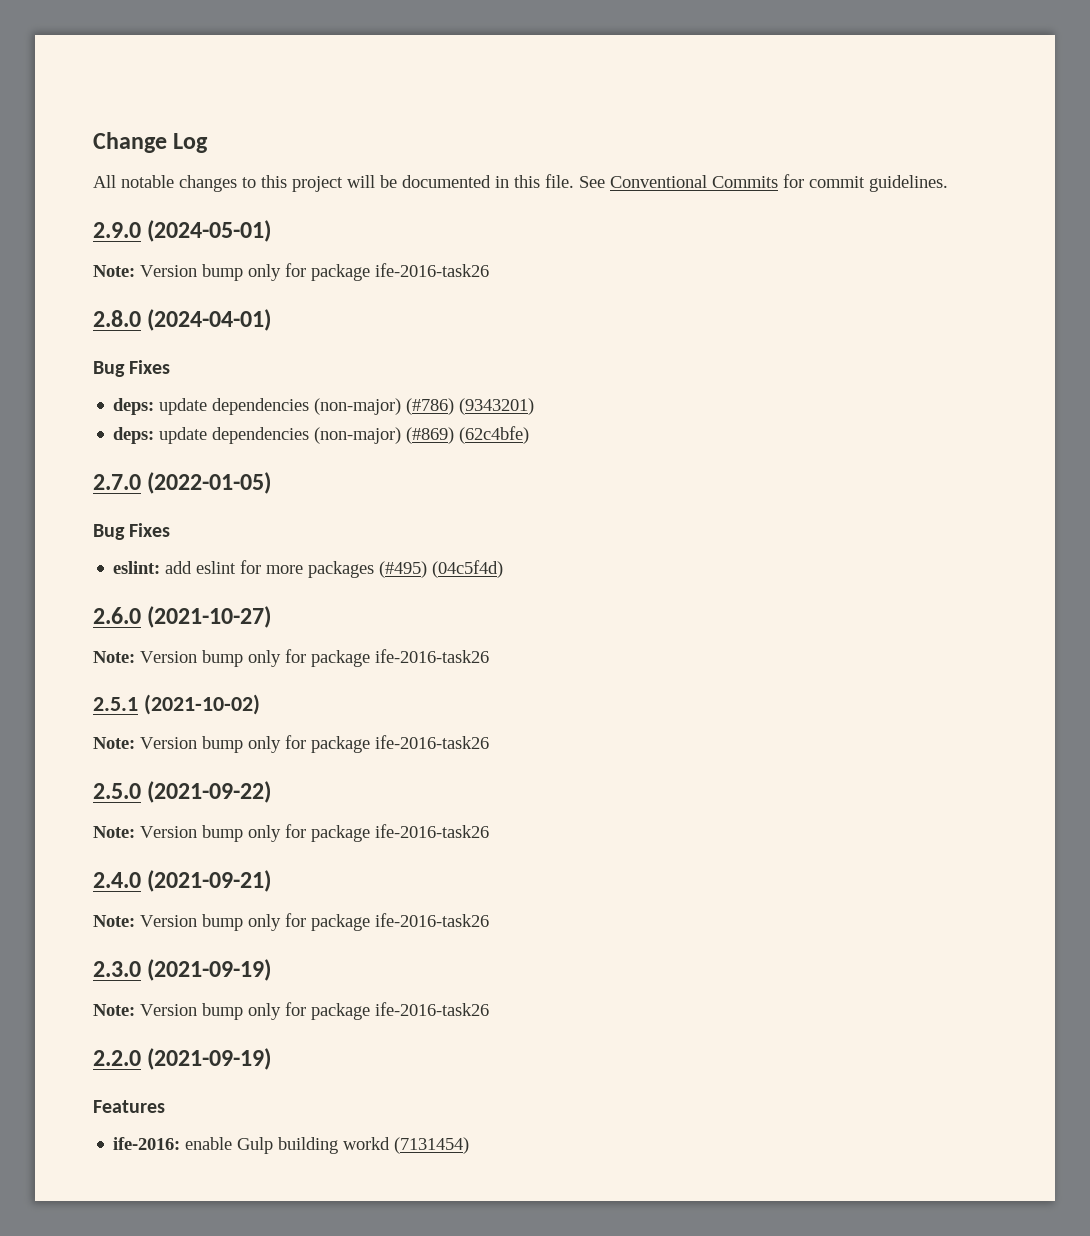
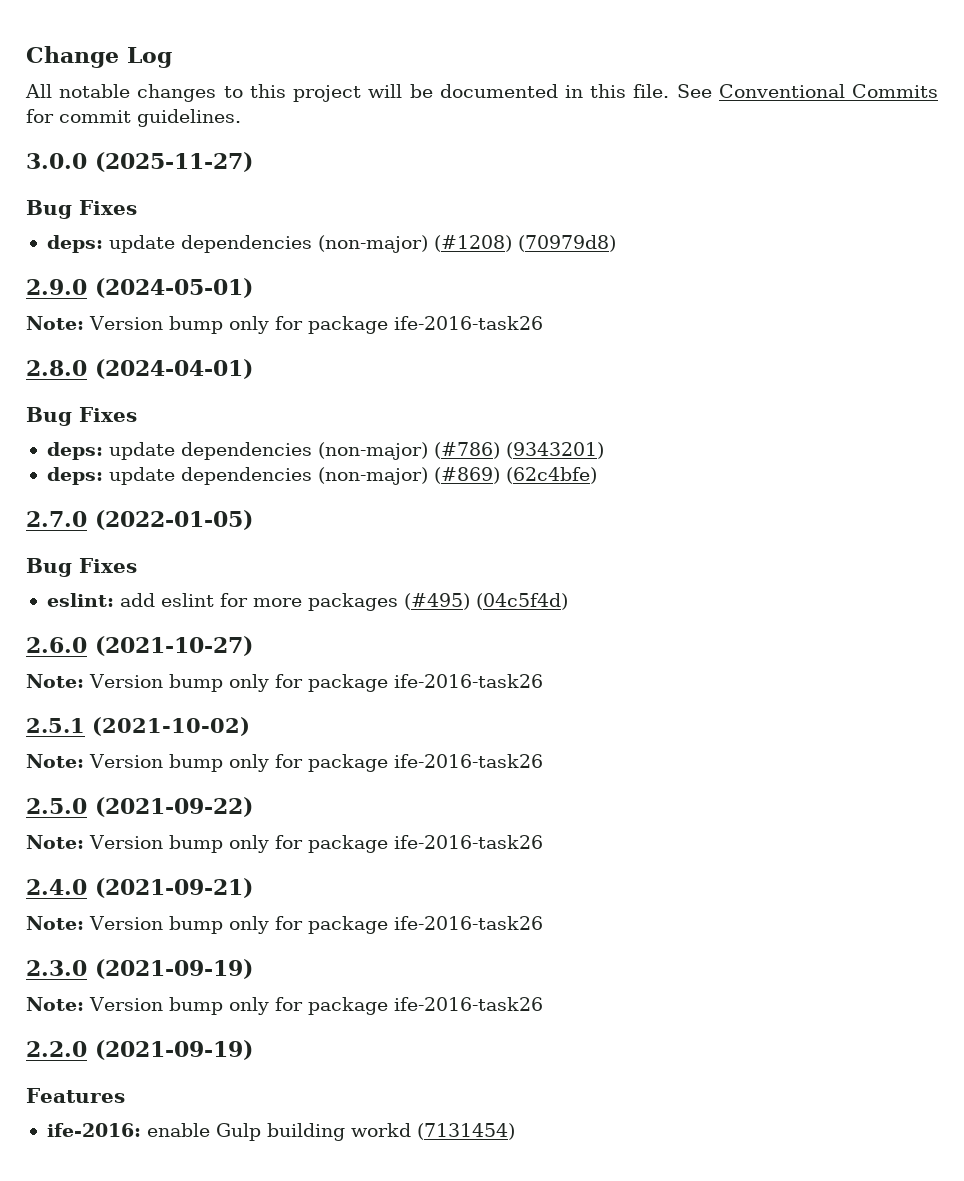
+ 3.0.0 (2025-11-27)
+ Bug Fixes
+ deps: update dependencies (non-major) (#1208) (70979d8)

